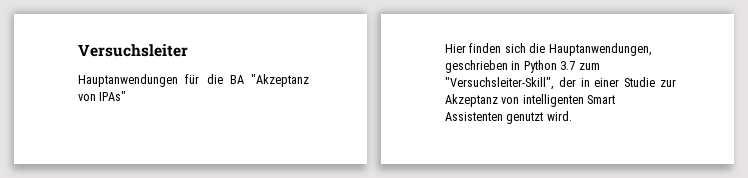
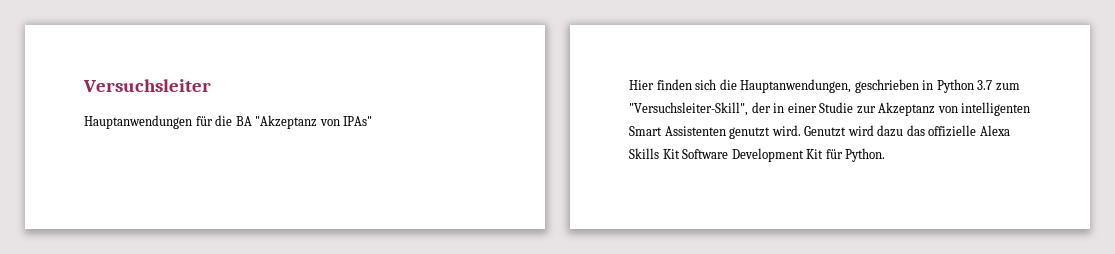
+ Genutzt wird dazu das offizielle Alexa Skills Kit Software Development Kit für Python.

